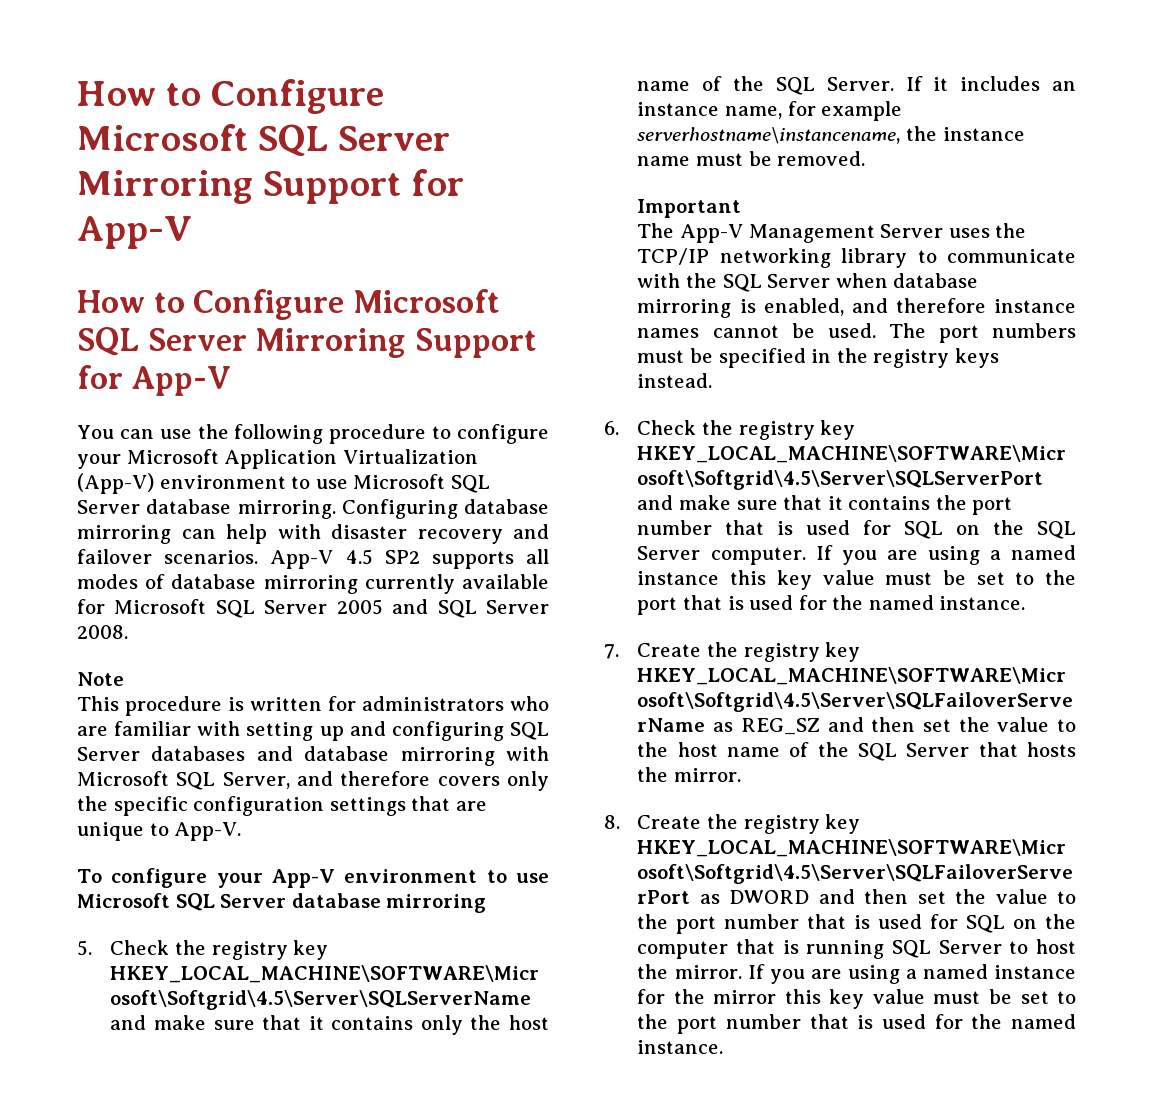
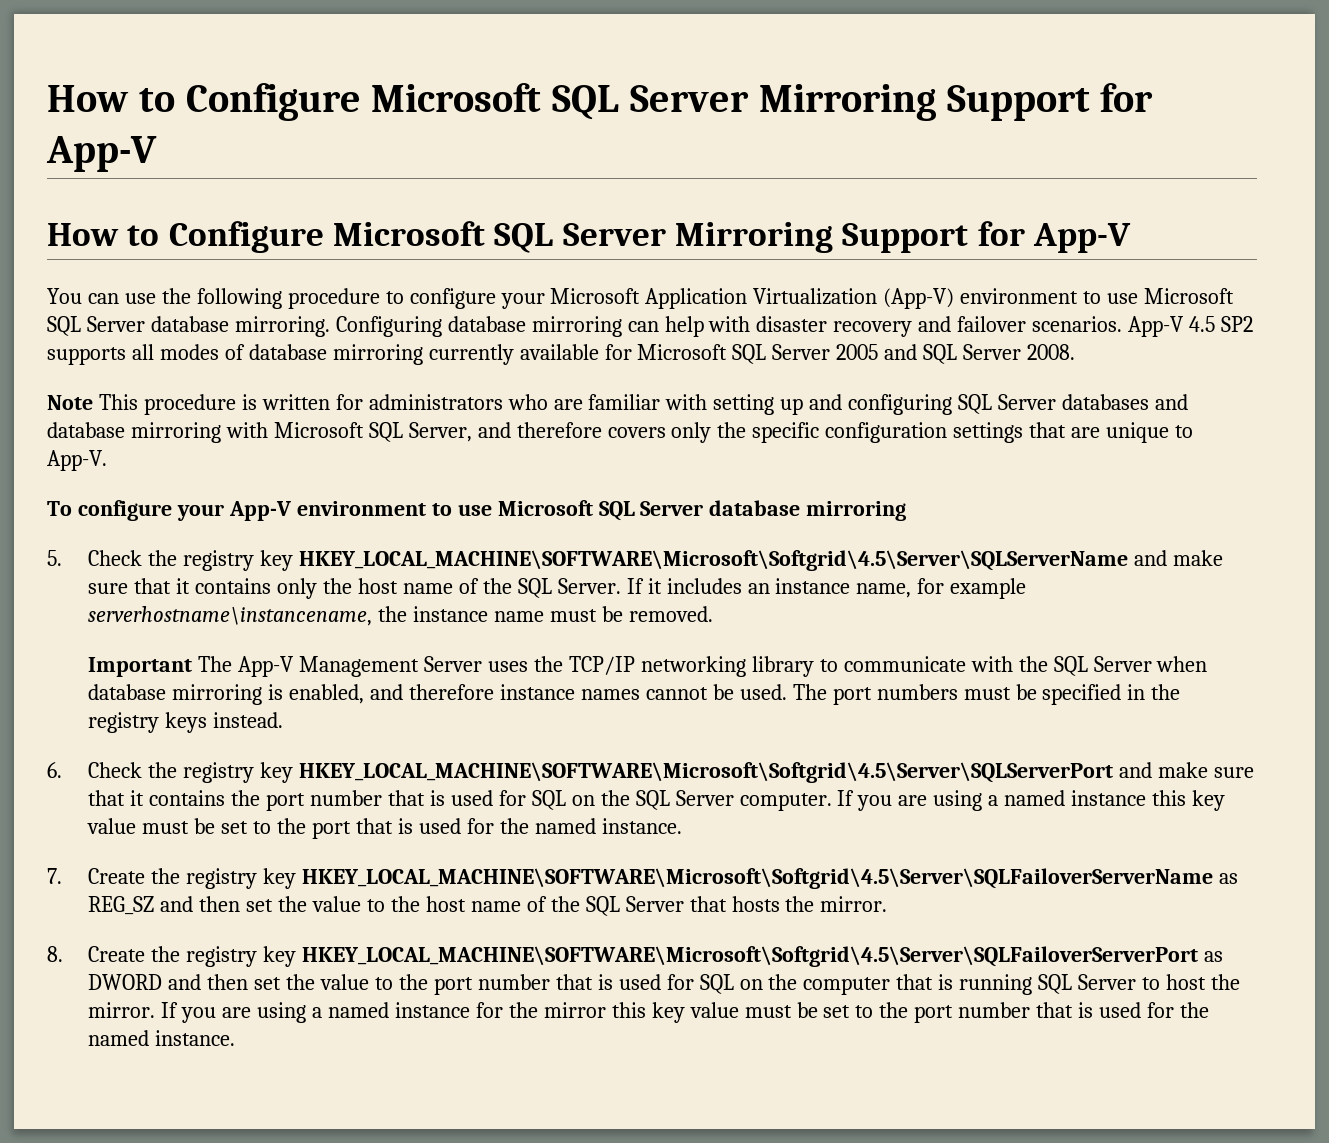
- Note
- This procedure is written for administrators who are familiar with setting up and configuring SQL Server databases and database mirroring with Microsoft SQL Server, and therefore covers only the specific configuration settings that are unique to App-V.
+ Note This procedure is written for administrators who are familiar with setting up and configuring SQL Server databases and database mirroring with Microsoft SQL Server, and therefore covers only the specific configuration settings that are unique to App-V.
- Important
- The App-V Management Server uses the TCP/IP networking library to communicate with the SQL Server when database mirroring is enabled, and therefore instance names cannot be used.
+ Important The App-V Management Server uses the TCP/IP networking library to communicate with the SQL Server when database mirroring is enabled, and therefore instance names cannot be used.

